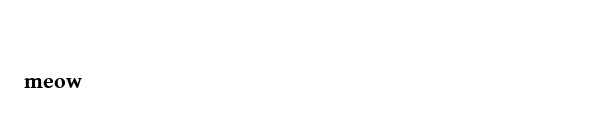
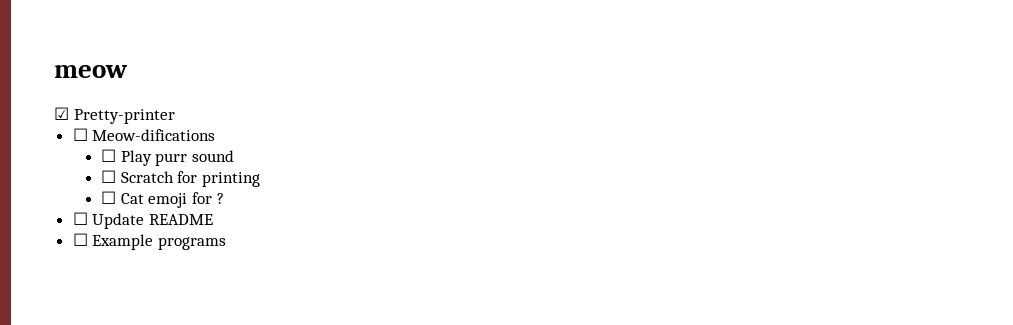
+ ☑ Pretty-printer
+ ☐ Meow-difications
+ ☐ Play purr sound
+ ☐ Scratch for printing
+ ☐ Cat emoji for ?
+ ☐ Update README
+ ☐ Example programs

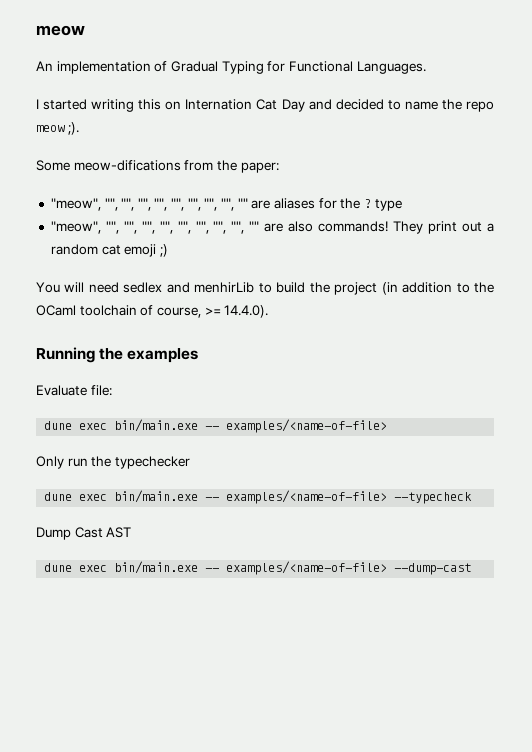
- ☑ Pretty-printer
- ☐ Meow-difications
- ☐ Play purr sound
- ☐ Scratch for printing
- ☐ Cat emoji for ?
- ☐ Update README
- ☐ Example programs
+ An implementation of Gradual Typing for Functional Languages.
+ I started writing this on Internation Cat Day and decided to name the repo meow ;).
+ Some meow-difications from the paper:
+ "meow", "", "", "", "", "", "", "", "", "" are aliases for the ? type
+ "meow", "", "", "", "", "", "", "", "", "" are also commands! They print out a random cat emoji ;)
+ You will need sedlex and menhirLib to build the project (in addition to the OCaml toolchain of course, >= 14.4.0).
+ Running the examples
+ Evaluate file:
+ dune exec bin/main.exe -- examples/<name-of-file>
+ Only run the typechecker
+ dune exec bin/main.exe -- examples/<name-of-file> --typecheck
+ Dump Cast AST
+ dune exec bin/main.exe -- examples/<name-of-file> --dump-cast

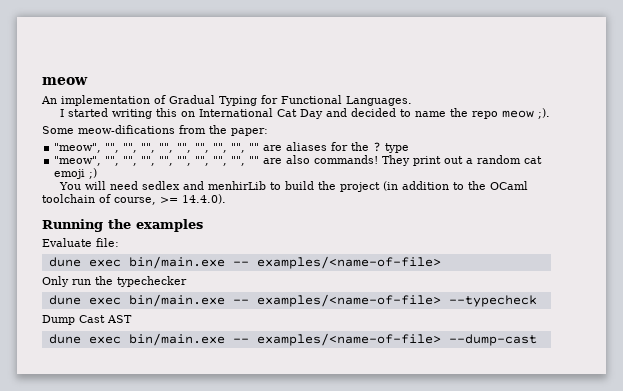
- I started writing this on Internation Cat Day and decided to name the repo meow ;).
+ I started writing this on International Cat Day and decided to name the repo meow ;).

